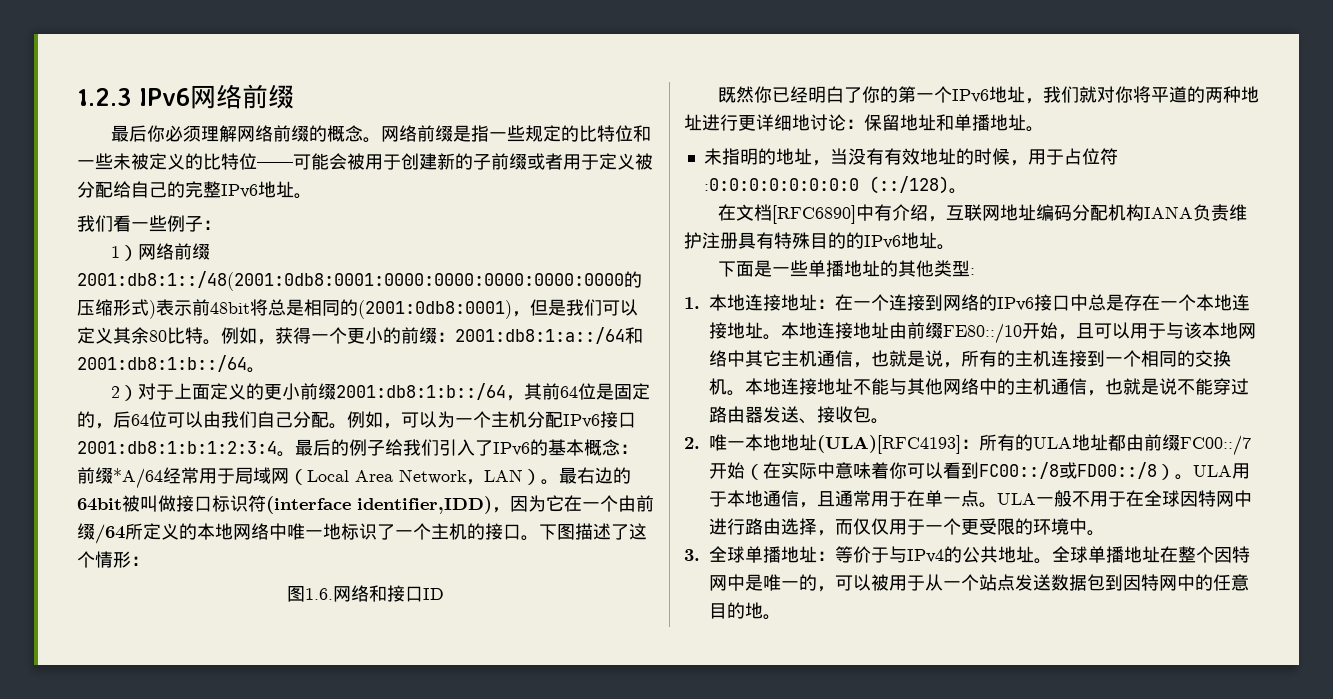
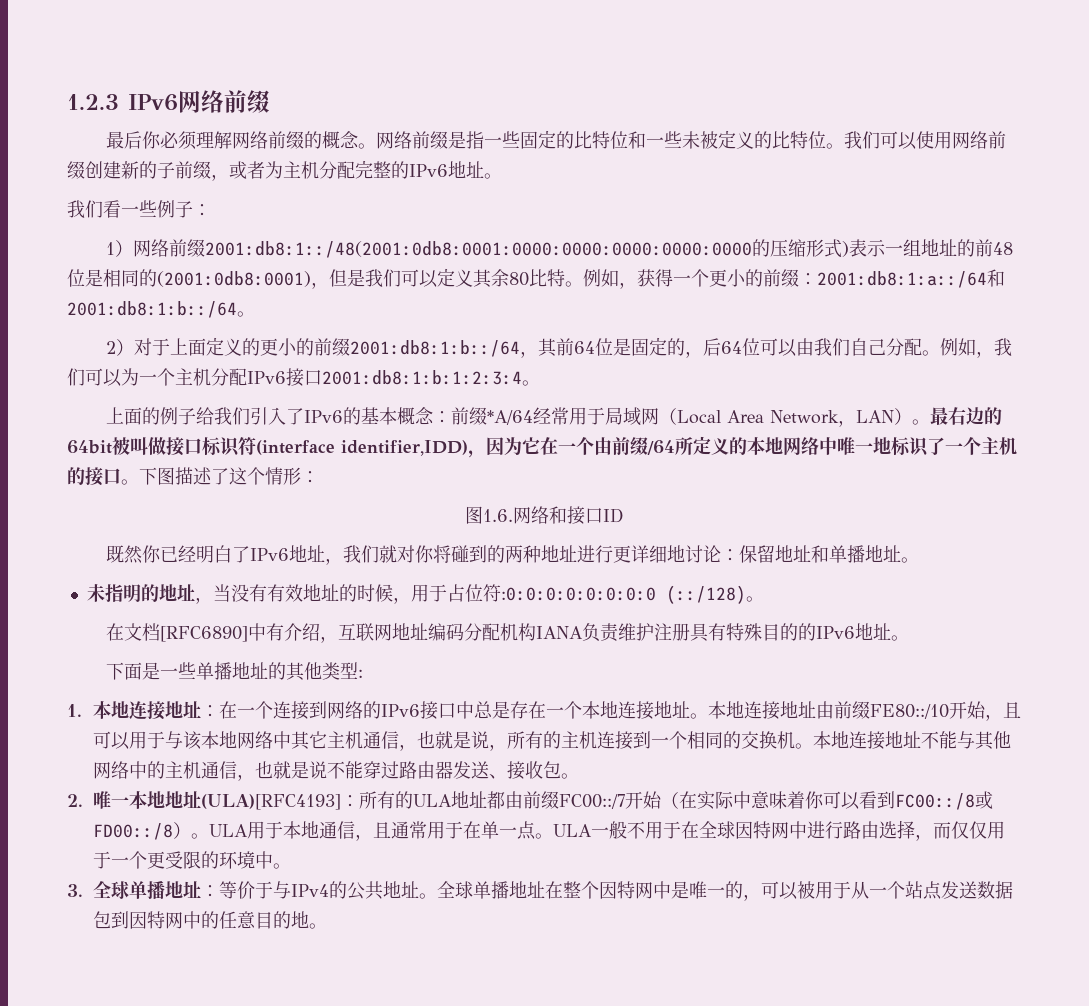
- 网络前缀是指一些规定的比特位和一些未被定义的比特位——可能会被用于创建新的子前缀或者用于定义被分配给自己的完整IPv6地址。
+ 网络前缀是指一些固定的比特位和一些未被定义的比特位。我们可以使用网络前缀创建新的子前缀，或者为主机分配完整的IPv6地址。
- 1）网络前缀2001:db8:1::/48(2001:0db8:0001:0000:0000:0000:0000:0000的压缩形式)表示前48bit将总是相同的(2001:0db8:0001)，但是我们可以定义其余80比特。
+ 1）网络前缀2001:db8:1::/48(2001:0db8:0001:0000:0000:0000:0000:0000的压缩形式)表示一组地址的前48位是相同的(2001:0db8:0001)，但是我们可以定义其余80比特。
- 2）对于上面定义的更小前缀2001:db8:1:b::/64，其前64位是固定的，后64位可以由我们自己分配。
+ 2）对于上面定义的更小的前缀2001:db8:1:b::/64，其前64位是固定的，后64位可以由我们自己分配。
- 例如，可以为一个主机分配IPv6接口2001:db8:1:b:1:2:3:4。最后的例子给我们引入了IPv6的基本概念：前缀*A/64经常用于局域网（Local Area Network，LAN）。
+ 例如，我们可以为一个主机分配IPv6接口2001:db8:1:b:1:2:3:4。
+ 上面的例子给我们引入了IPv6的基本概念：前缀*A/64经常用于局域网（Local Area Network，LAN）。
- 既然你已经明白了你的第一个IPv6地址，我们就对你将平道的两种地址进行更详细地讨论：保留地址和单播地址。
+ 既然你已经明白了IPv6地址，我们就对你将碰到的两种地址进行更详细地讨论：保留地址和单播地址。

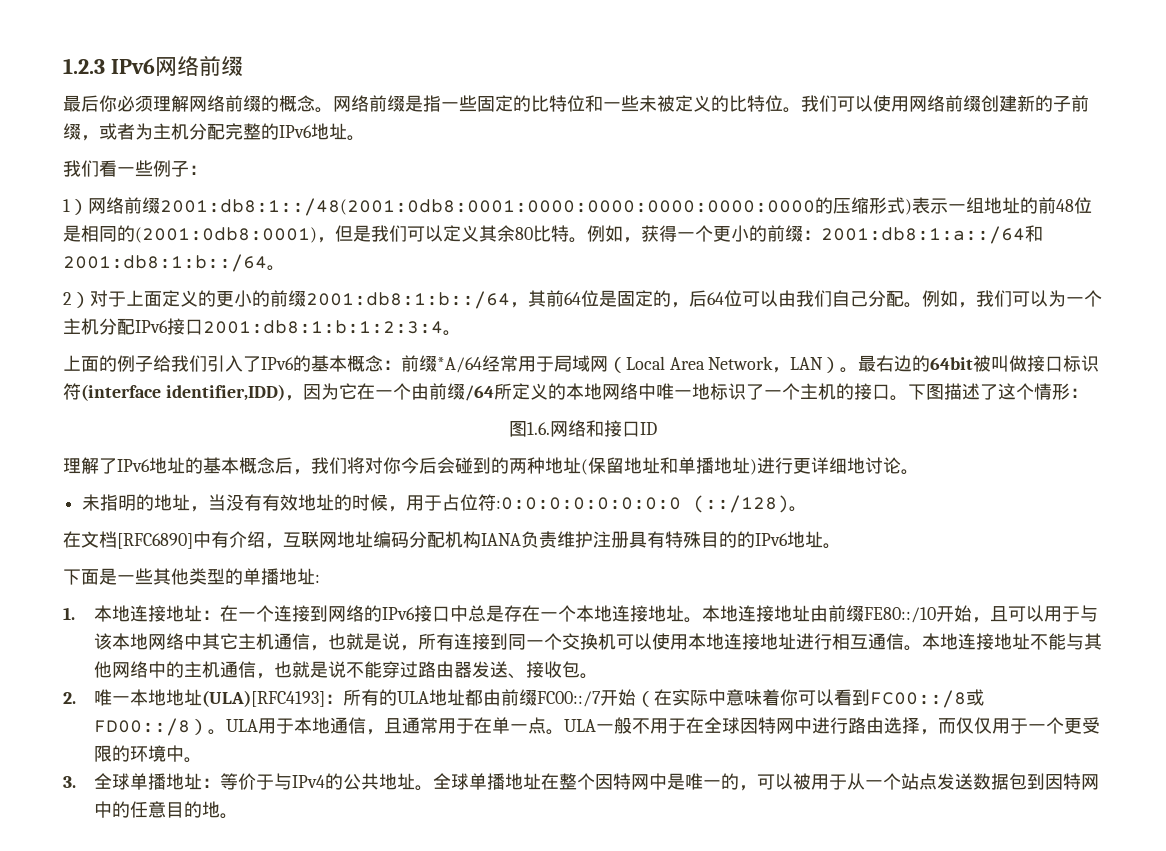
- 既然你已经明白了IPv6地址，我们就对你将碰到的两种地址进行更详细地讨论：保留地址和单播地址。
+ 理解了IPv6地址的基本概念后，我们将对你今后会碰到的两种地址(保留地址和单播地址)进行更详细地讨论。
- 下面是一些单播地址的其他类型:
+ 下面是一些其他类型的单播地址:
- 本地连接地址由前缀FE80::/10开始，且可以用于与该本地网络中其它主机通信，也就是说，所有的主机连接到一个相同的交换机。
+ 本地连接地址由前缀FE80::/10开始，且可以用于与该本地网络中其它主机通信，也就是说，所有连接到同一个交换机可以使用本地连接地址进行相互通信。

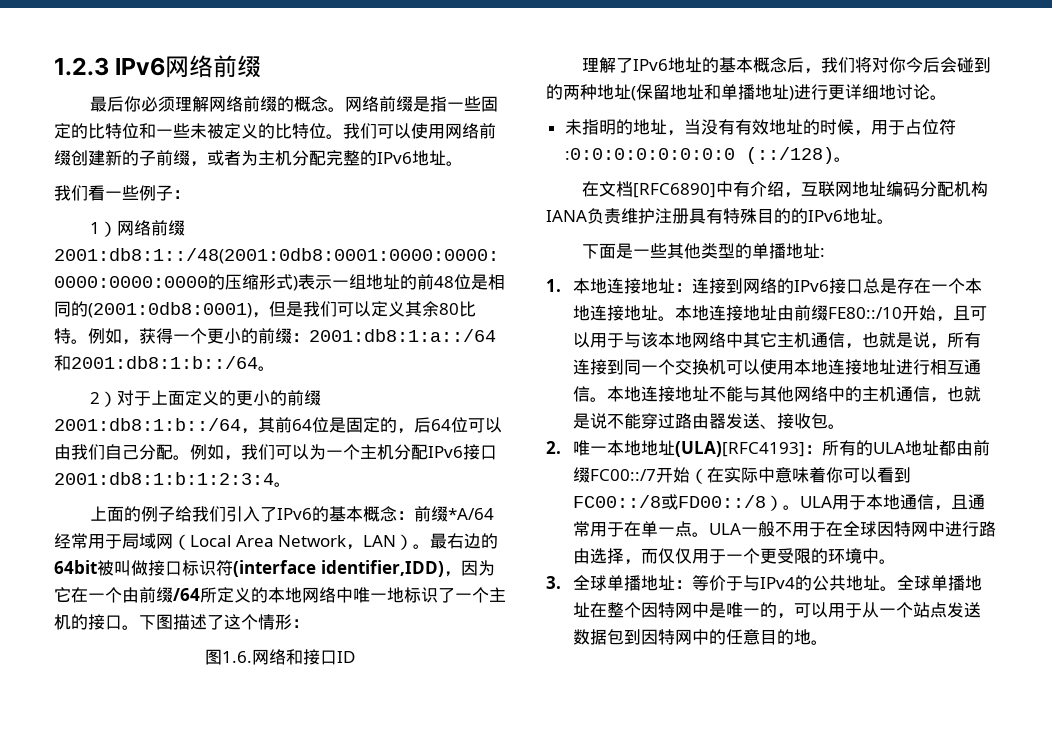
- 1.本地连接地址：在一个连接到网络的IPv6接口中总是存在一个本地连接地址。
+ 1.本地连接地址：连接到网络的IPv6接口总是存在一个本地连接地址。
- 全球单播地址在整个因特网中是唯一的，可以被用于从一个站点发送数据包到因特网中的任意目的地。
+ 全球单播地址在整个因特网中是唯一的，可以用于从一个站点发送数据包到因特网中的任意目的地。

